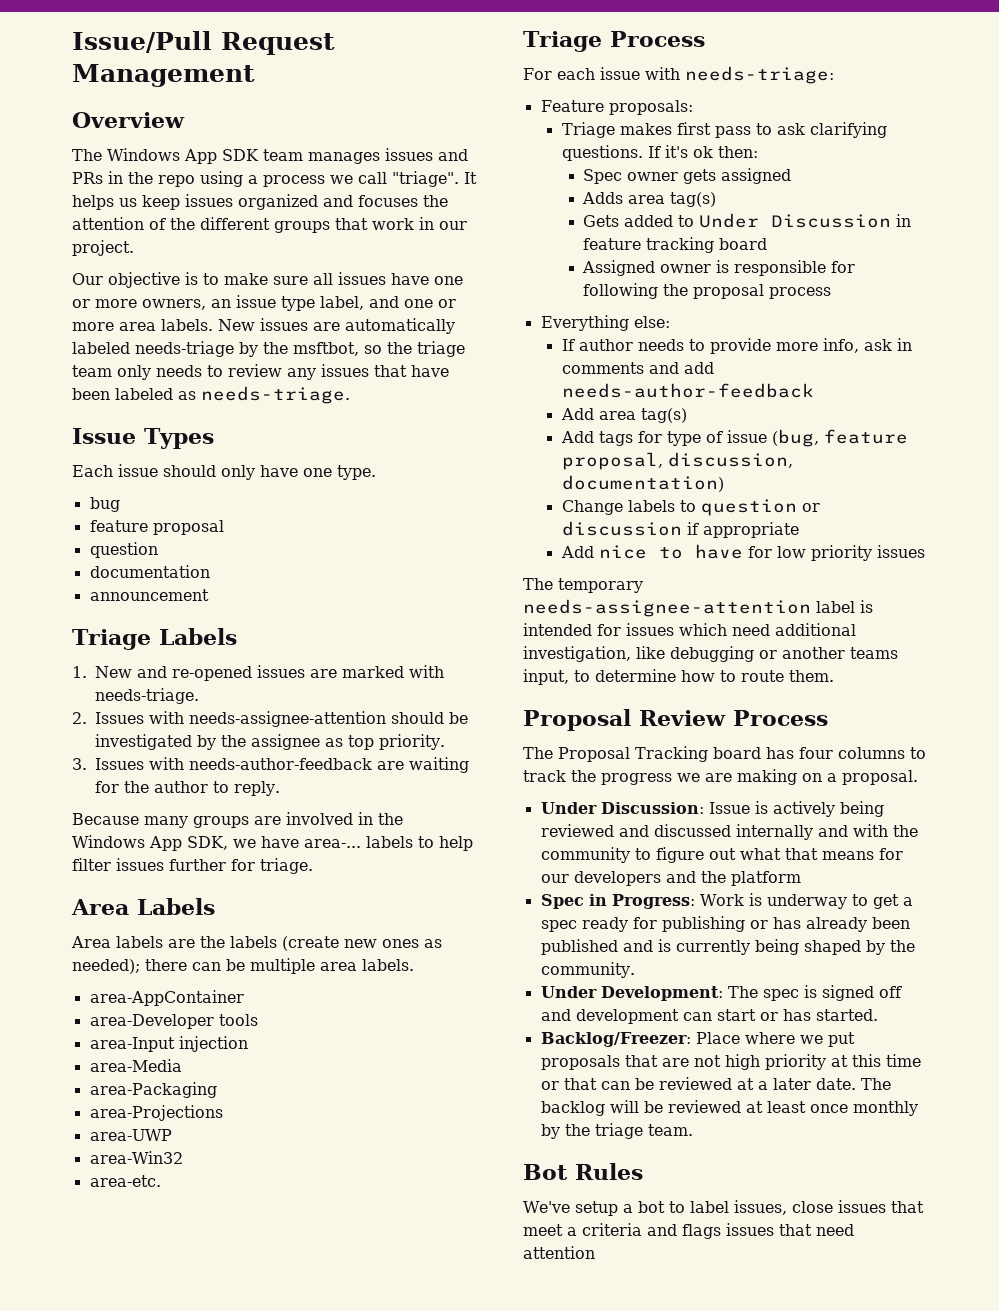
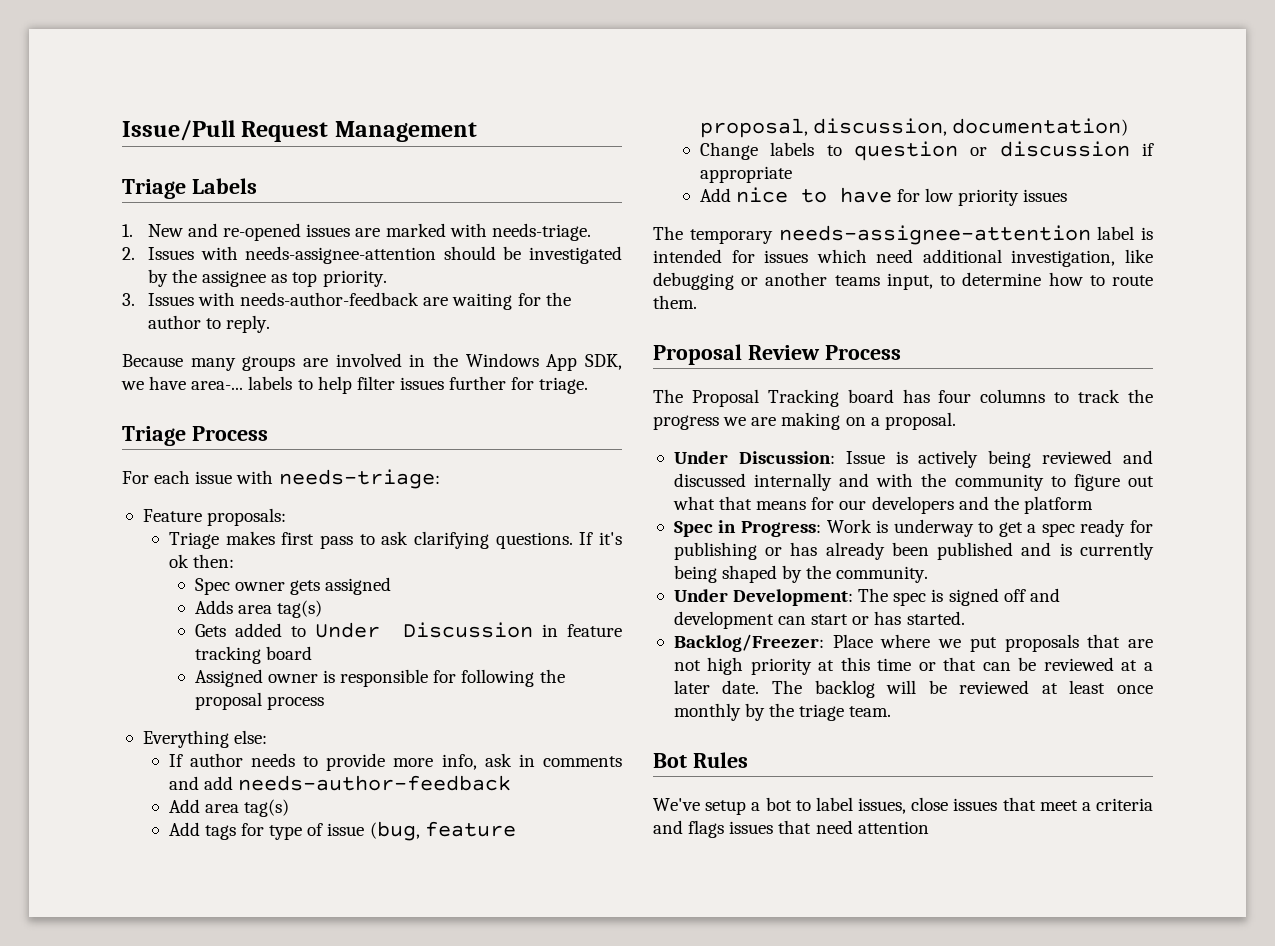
- Overview
- The Windows App SDK team manages issues and PRs in the repo using a process we call "triage". It helps us keep issues organized and focuses the attention of the different groups that work in our project.
- Our objective is to make sure all issues have one or more owners, an issue type label, and one or more area labels. New issues are automatically labeled needs-triage by the msftbot, so the triage team only needs to review any issues that have been labeled as needs-triage.
- Issue Types
- Each issue should only have one type.
- bug
- feature proposal
- question
- documentation
- announcement
- Area Labels
- Area labels are the labels (create new ones as needed); there can be multiple area labels.
- area-AppContainer
- area-Developer tools
- area-Input injection
- area-Media
- area-Packaging
- area-Projections
- area-UWP
- area-Win32
- area-etc.

